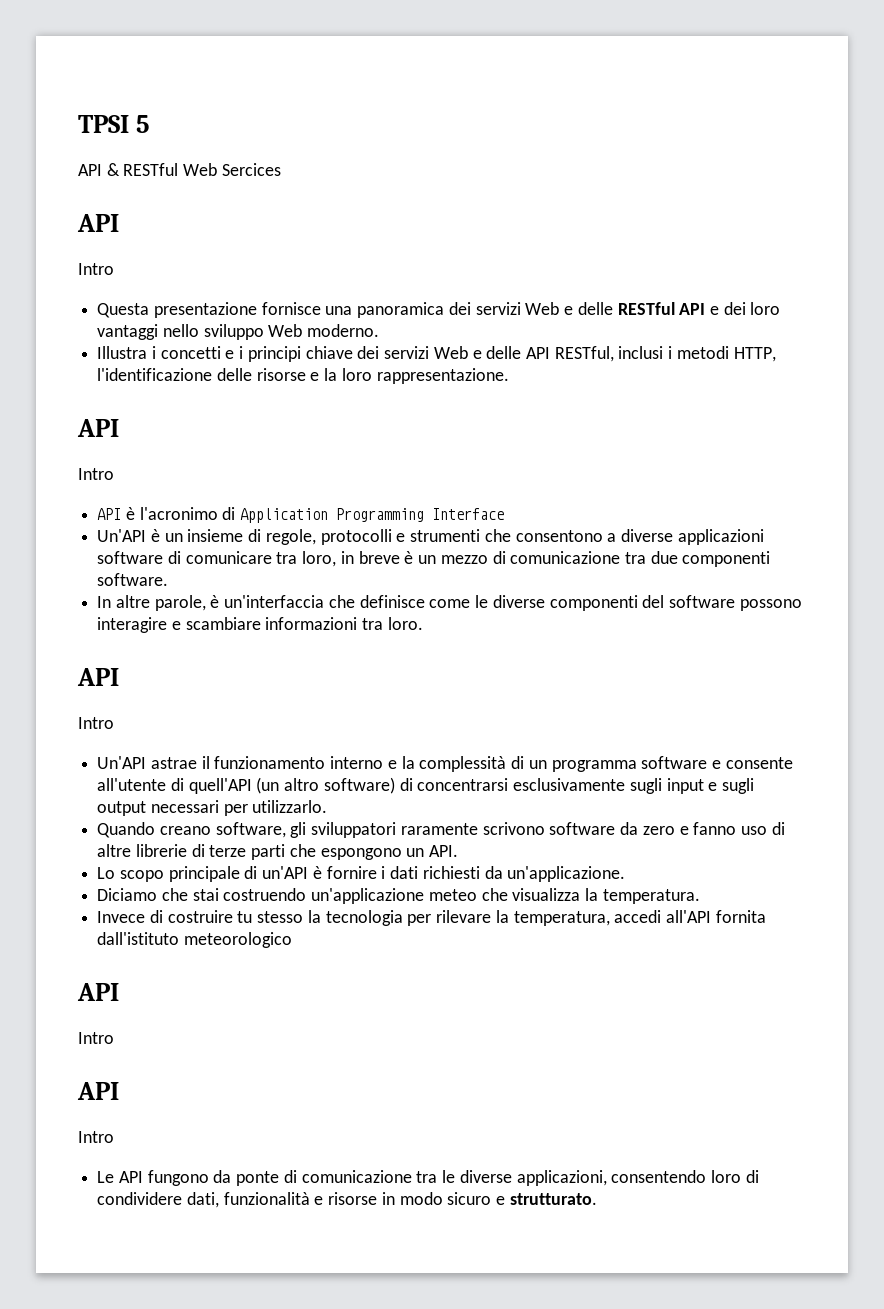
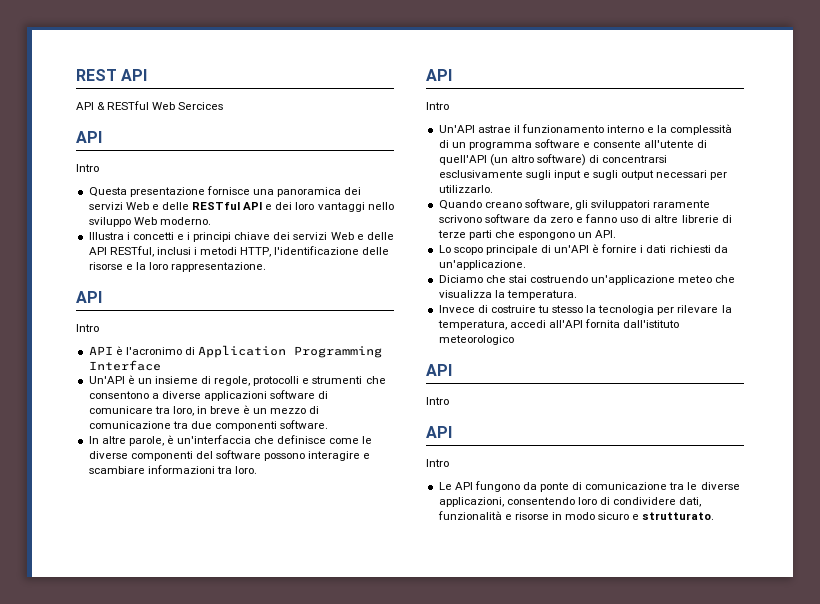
- TPSI 5
+ REST API

